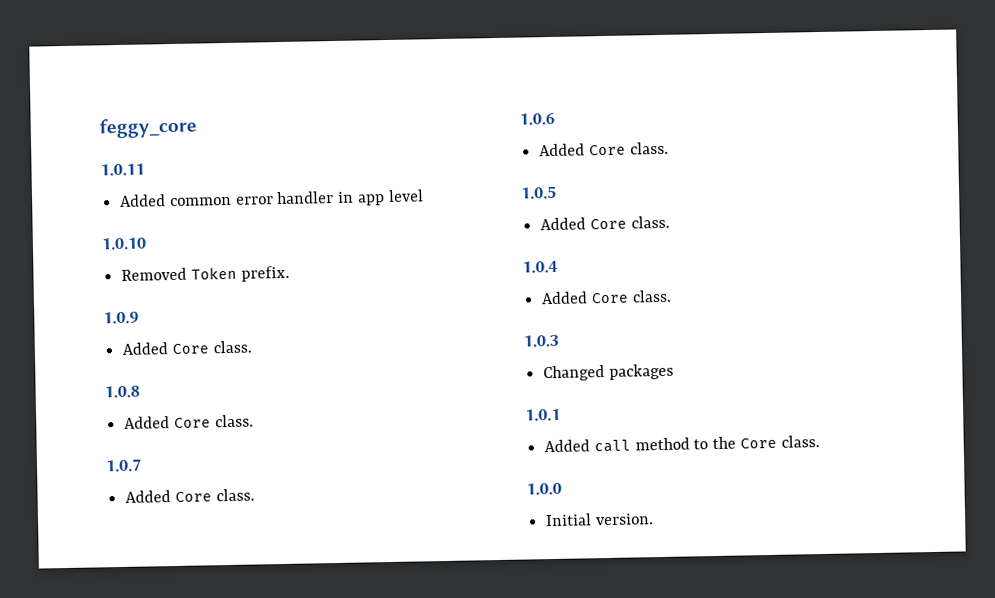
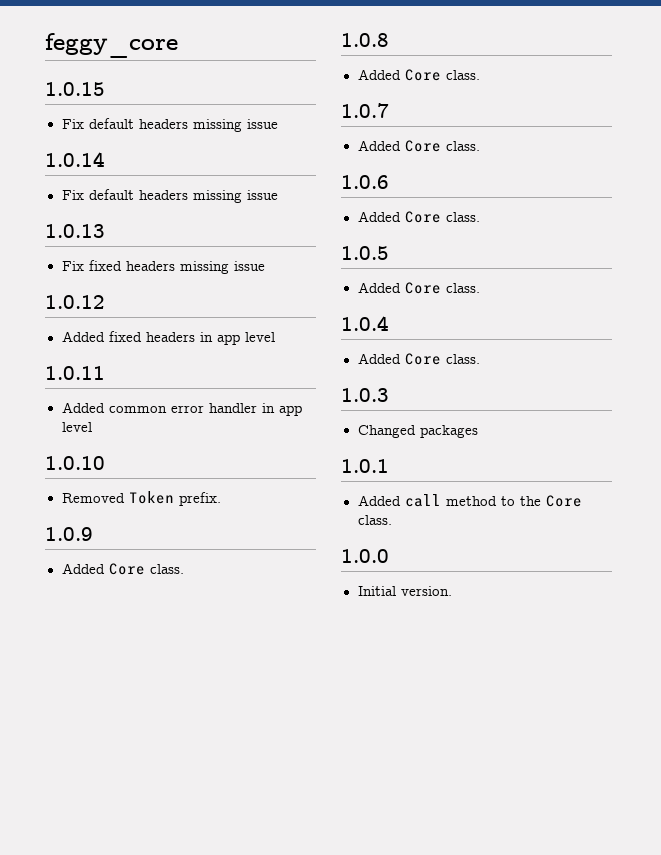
+ 1.0.15
+ Fix default headers missing issue
+ 1.0.14
+ Fix default headers missing issue
+ 1.0.13
+ Fix fixed headers missing issue
+ 1.0.12
+ Added fixed headers in app level

